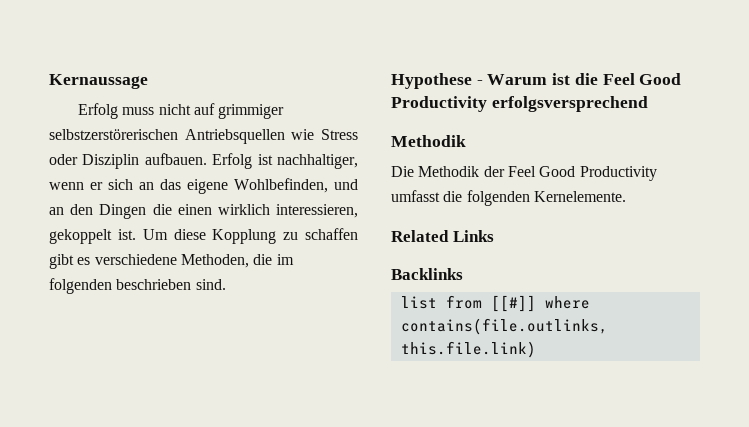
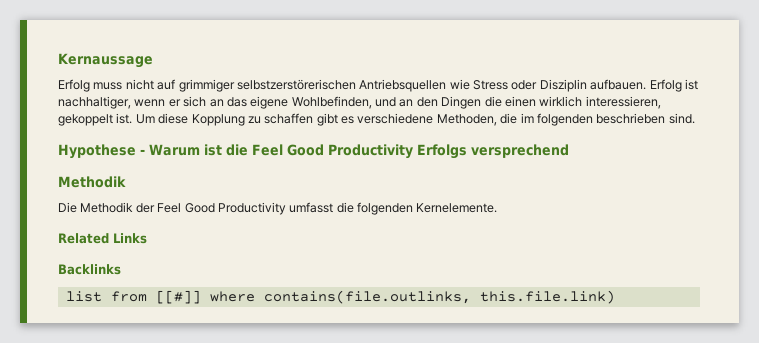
- Hypothese - Warum ist die Feel Good Productivity erfolgsversprechend
+ Hypothese - Warum ist die Feel Good Productivity Erfolgs versprechend

